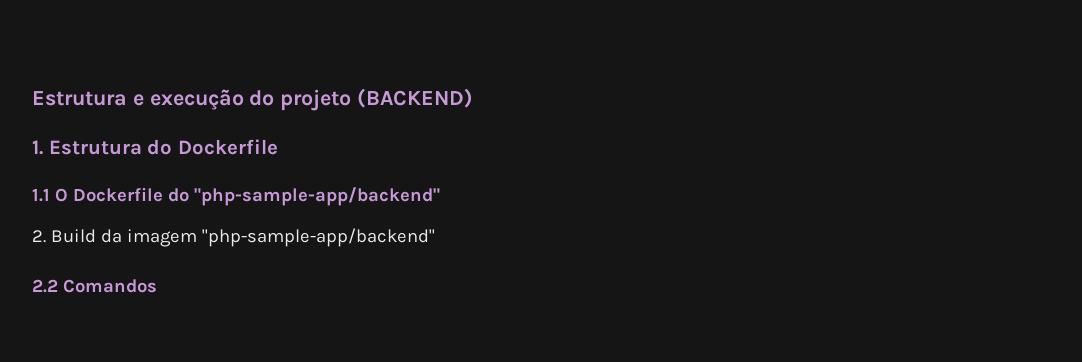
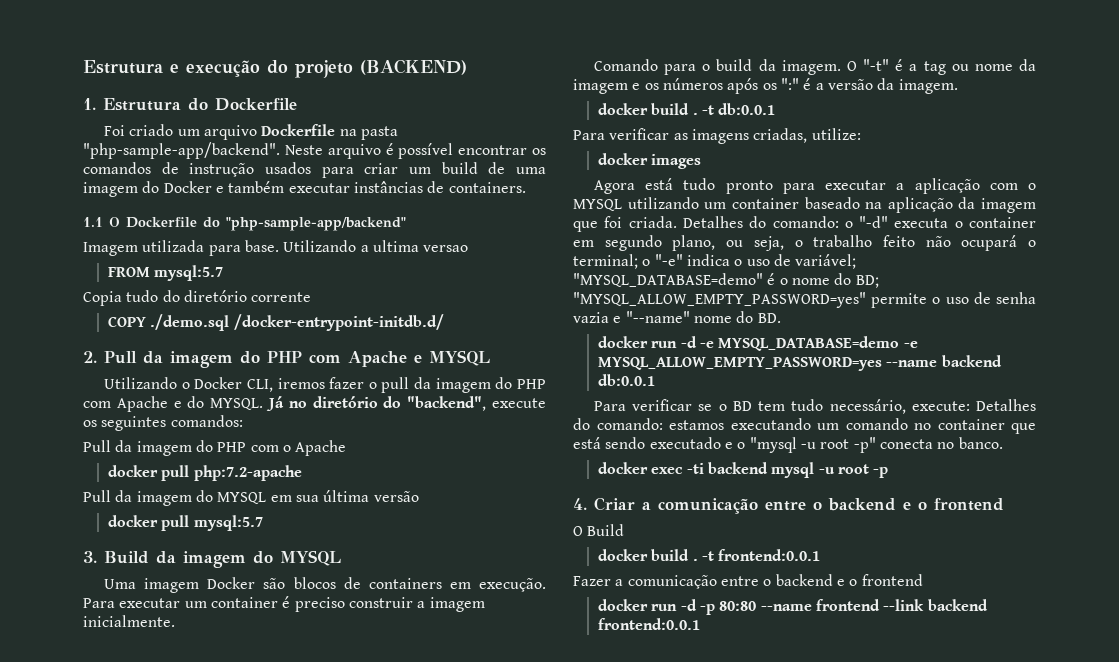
+ Foi criado um arquivo Dockerfile na pasta "php-sample-app/backend". Neste arquivo é possível encontrar os comandos de instrução usados para criar um build de uma imagem do Docker e também executar instâncias de containers.
- 2. Build da imagem "php-sample-app/backend"
- 2.2 Comandos
+ Imagem utilizada para base. Utilizando a ultima versao
+ FROM mysql:5.7
+ Copia tudo do diretório corrente
+ COPY ./demo.sql /docker-entrypoint-initdb.d/
+ 2. Pull da imagem do PHP com Apache e MYSQL
+ Utilizando o Docker CLI, iremos fazer o pull da imagem do PHP com Apache e do MYSQL. Já no diretório do "backend", execute os seguintes comandos:
+ Pull da imagem do PHP com o Apache
+ docker pull php:7.2-apache
+ Pull da imagem do MYSQL em sua última versão
+ docker pull mysql:5.7
+ 3. Build da imagem do MYSQL
+ Uma imagem Docker são blocos de containers em execução. Para executar um container é preciso construir a imagem inicialmente.
+ Comando para o build da imagem. O "-t" é a tag ou nome da imagem e os números após os ":" é a versão da imagem.
+ docker build . -t db:0.0.1
+ Para verificar as imagens criadas, utilize:
+ docker images
+ Agora está tudo pronto para executar a aplicação com o MYSQL utilizando um container baseado na aplicação da imagem que foi criada. Detalhes do comando: o "-d" executa o container em segundo plano, ou seja, o trabalho feito não ocupará o terminal; o "-e" indica o uso de variável; "MYSQL_DATABASE=demo" é o nome do BD; "MYSQL_ALLOW_EMPTY_PASSWORD=yes" permite o uso de senha vazia e "--name" nome do BD.
+ docker run -d -e MYSQL_DATABASE=demo -e MYSQL_ALLOW_EMPTY_PASSWORD=yes --name backend db:0.0.1
+ Para verificar se o BD tem tudo necessário, execute: Detalhes do comando: estamos executando um comando no container que está sendo executado e o "mysql -u root -p" conecta no banco.
+ docker exec -ti backend mysql -u root -p
+ 4. Criar a comunicação entre o backend e o frontend
+ O Build
+ docker build . -t frontend:0.0.1
+ Fazer a comunicação entre o backend e o frontend
+ docker run -d -p 80:80 --name frontend --link backend frontend:0.0.1

